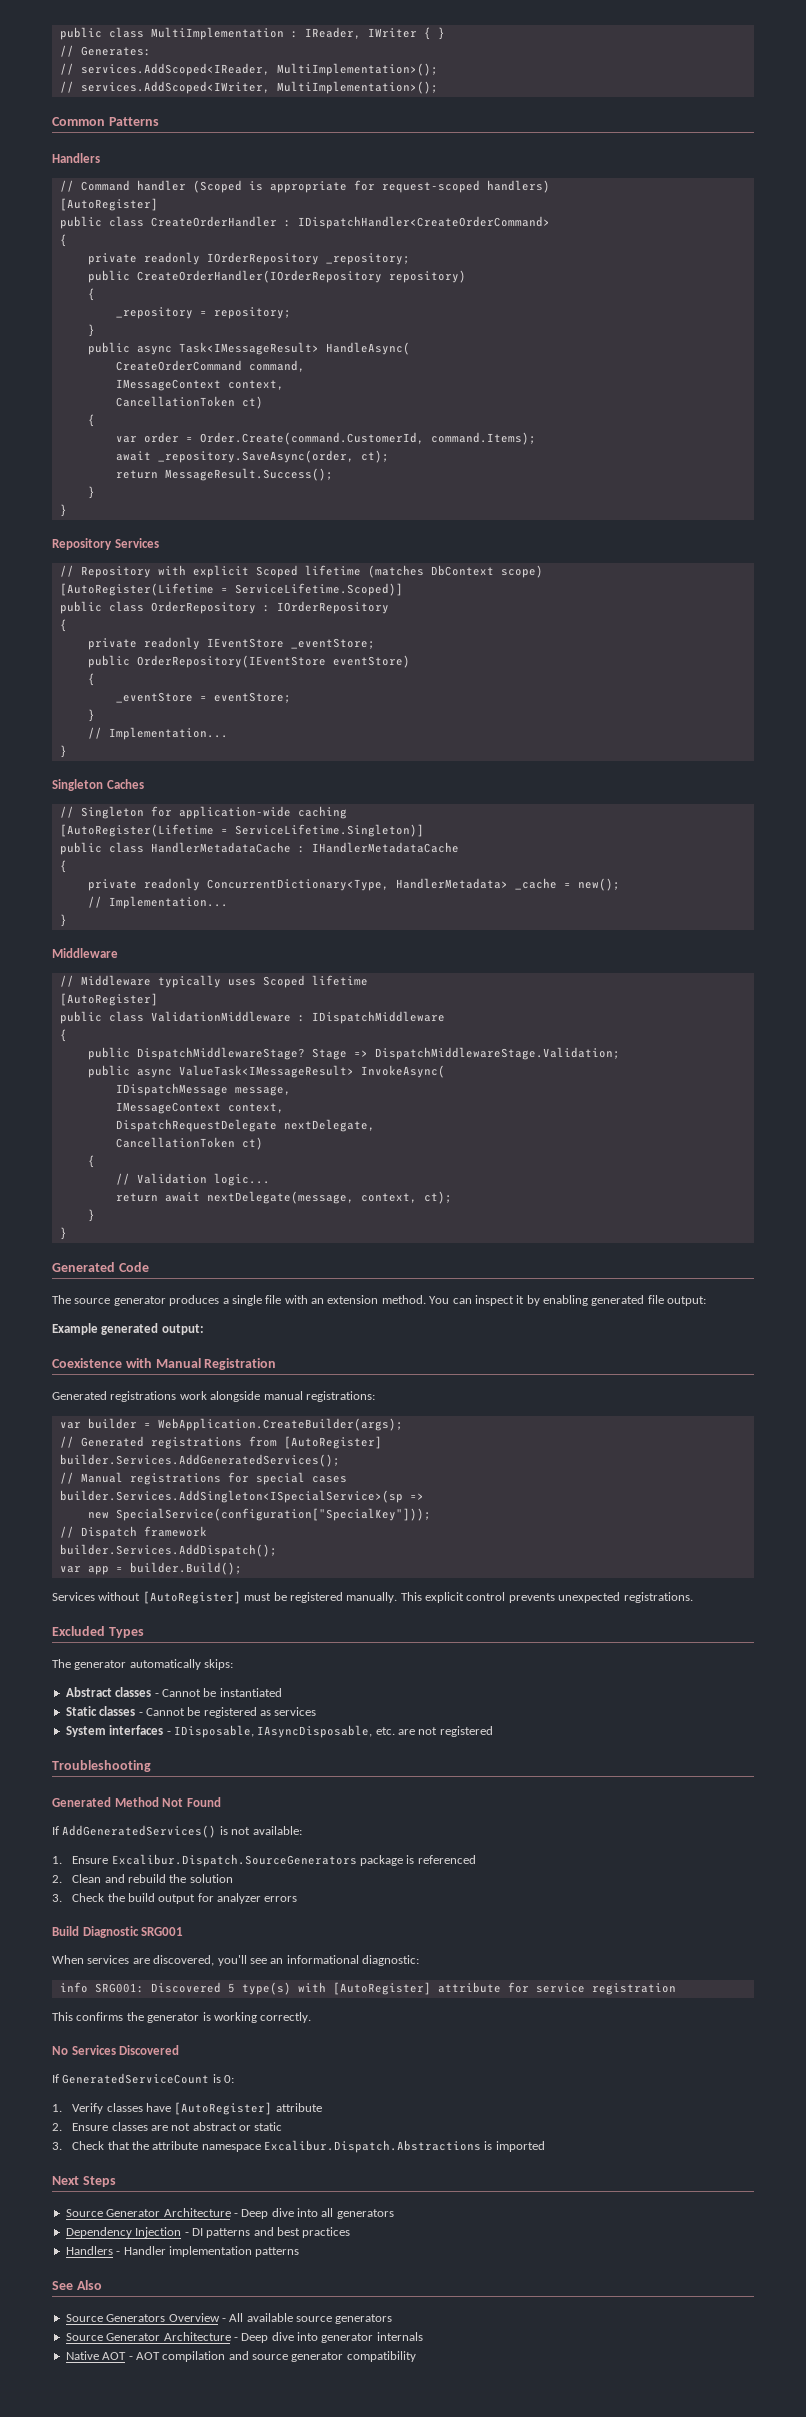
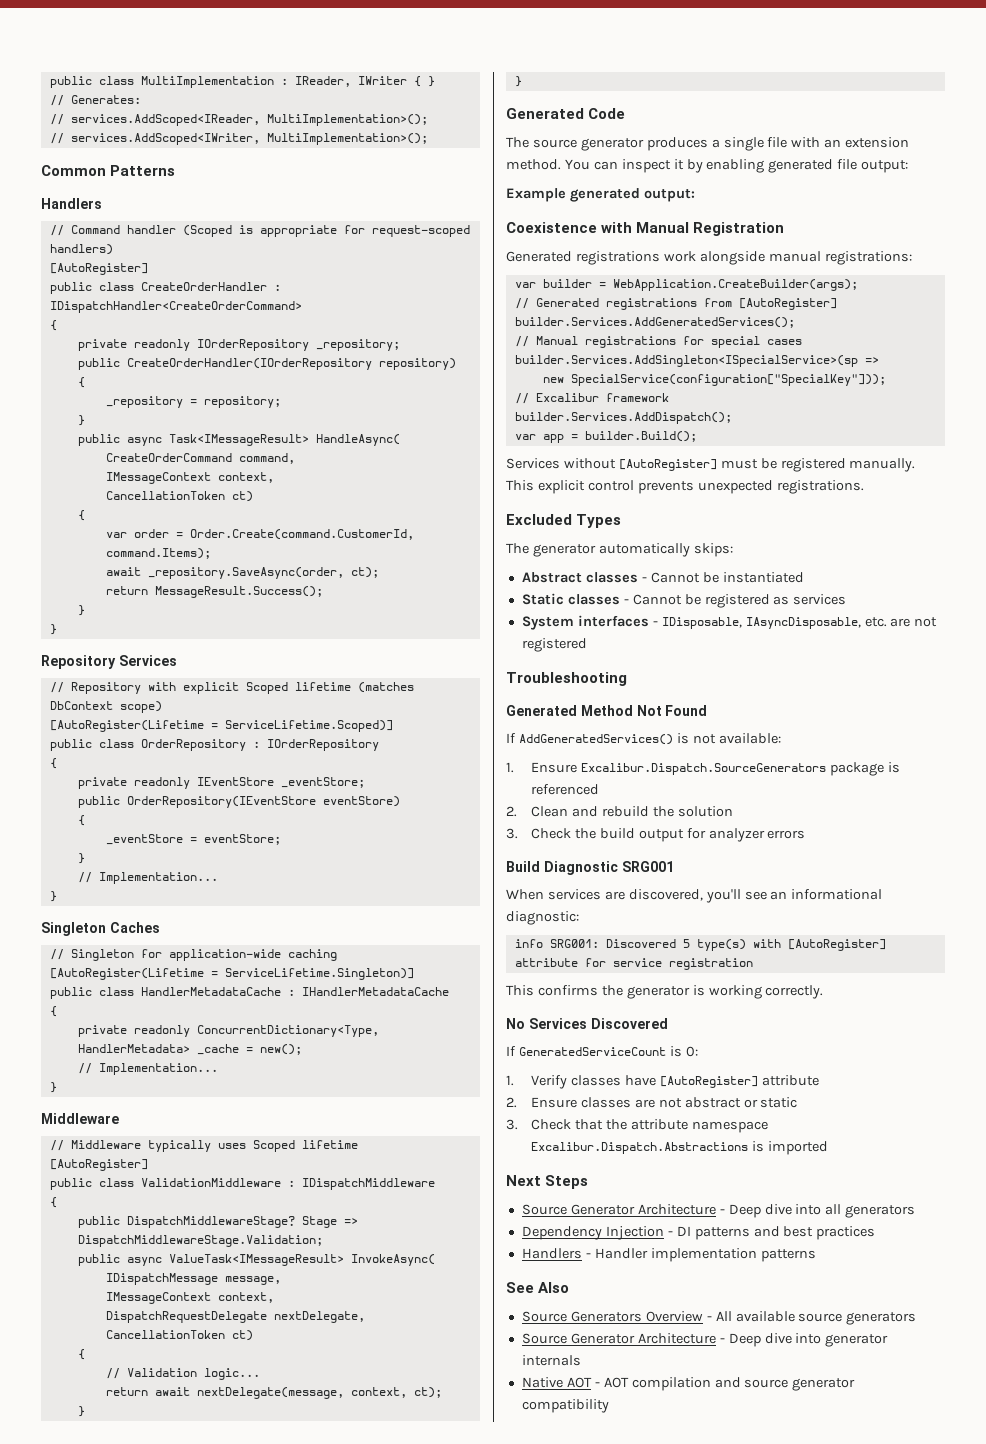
- // Dispatch framework
+ // Excalibur framework

